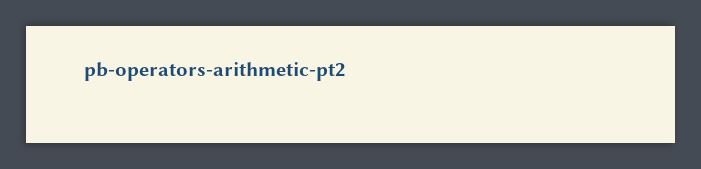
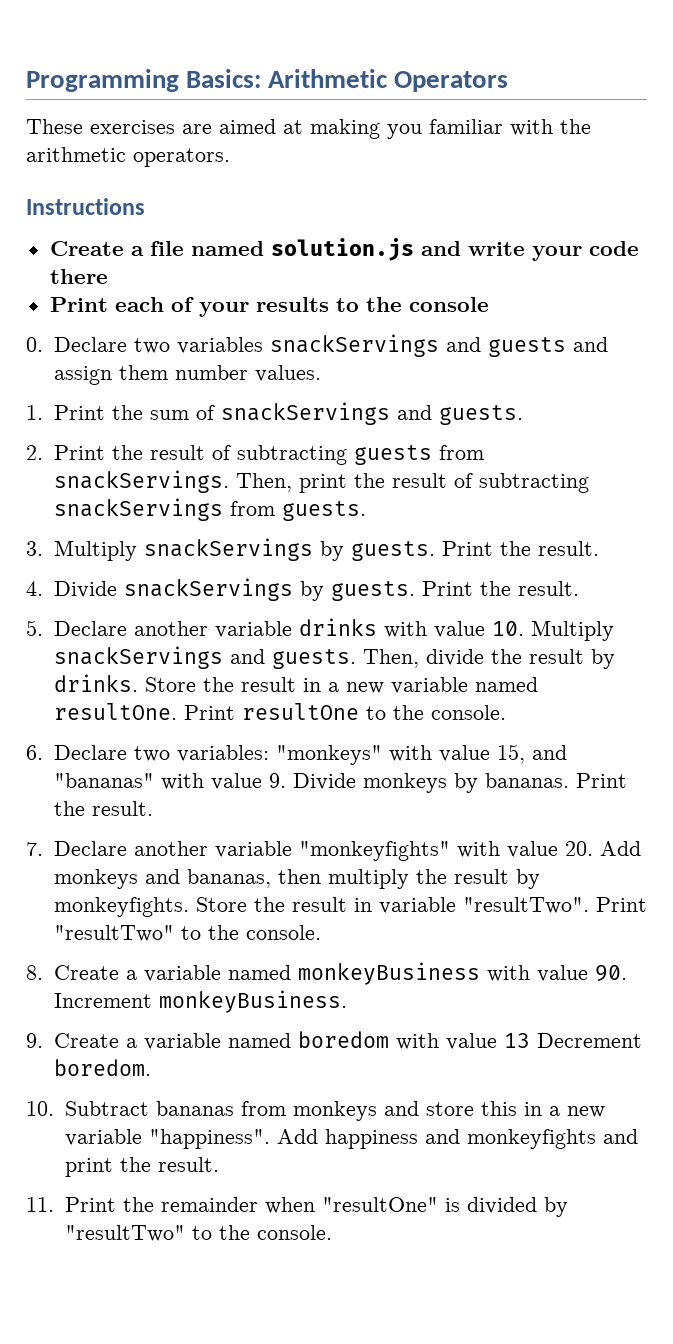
- pb-operators-arithmetic-pt2
+ Programming Basics: Arithmetic Operators
+ These exercises are aimed at making you familiar with the arithmetic operators.
+ Instructions
+ Create a file named solution.js and write your code there
+ Print each of your results to the console
+ 0. Declare two variables snackServings and guests and assign them number values.
+ 1. Print the sum of snackServings and guests.
+ 2. Print the result of subtracting guests from snackServings. Then, print the result of subtracting snackServings from guests.
+ 3. Multiply snackServings by guests. Print the result.
+ 4. Divide snackServings by guests. Print the result.
+ 5. Declare another variable drinks with value 10. Multiply snackServings and guests. Then, divide the result by drinks. Store the result in a new variable named resultOne. Print resultOne to the console.
+ 6. Declare two variables: "monkeys" with value 15, and "bananas" with value 9. Divide monkeys by bananas. Print the result.
+ 7. Declare another variable "monkeyfights" with value 20. Add monkeys and bananas, then multiply the result by monkeyfights. Store the result in variable "resultTwo". Print "resultTwo" to the console.
+ 8. Create a variable named monkeyBusiness with value 90. Increment monkeyBusiness.
+ 9. Create a variable named boredom with value 13 Decrement boredom.
+ 10. Subtract bananas from monkeys and store this in a new variable "happiness". Add happiness and monkeyfights and print the result.
+ 11. Print the remainder when "resultOne" is divided by "resultTwo" to the console.

